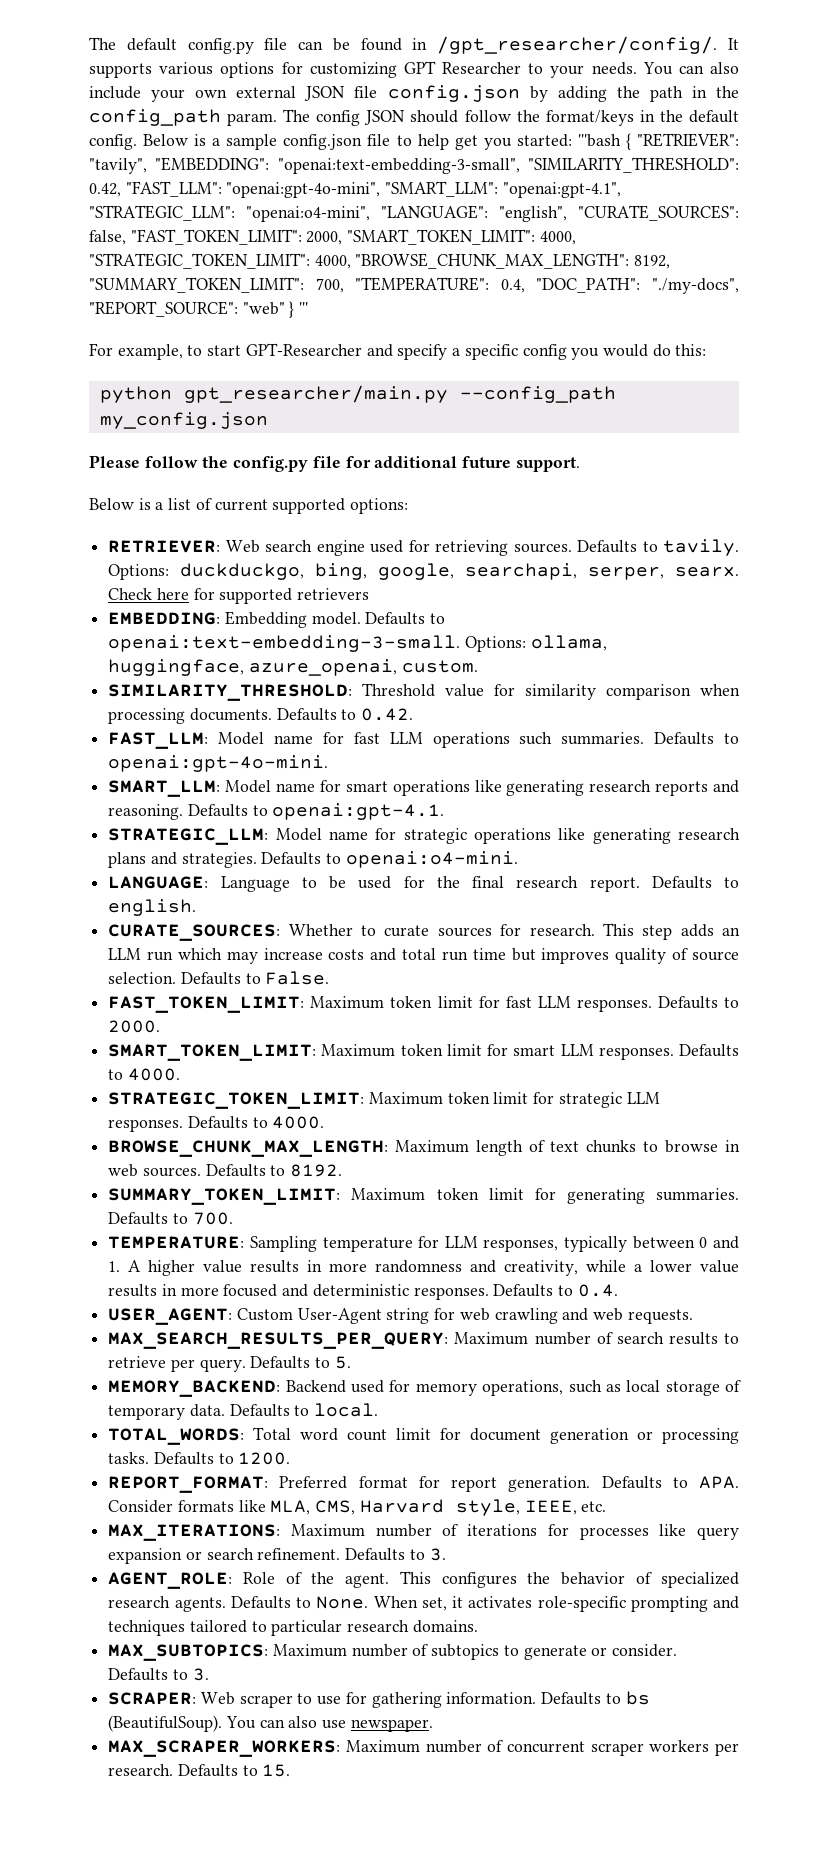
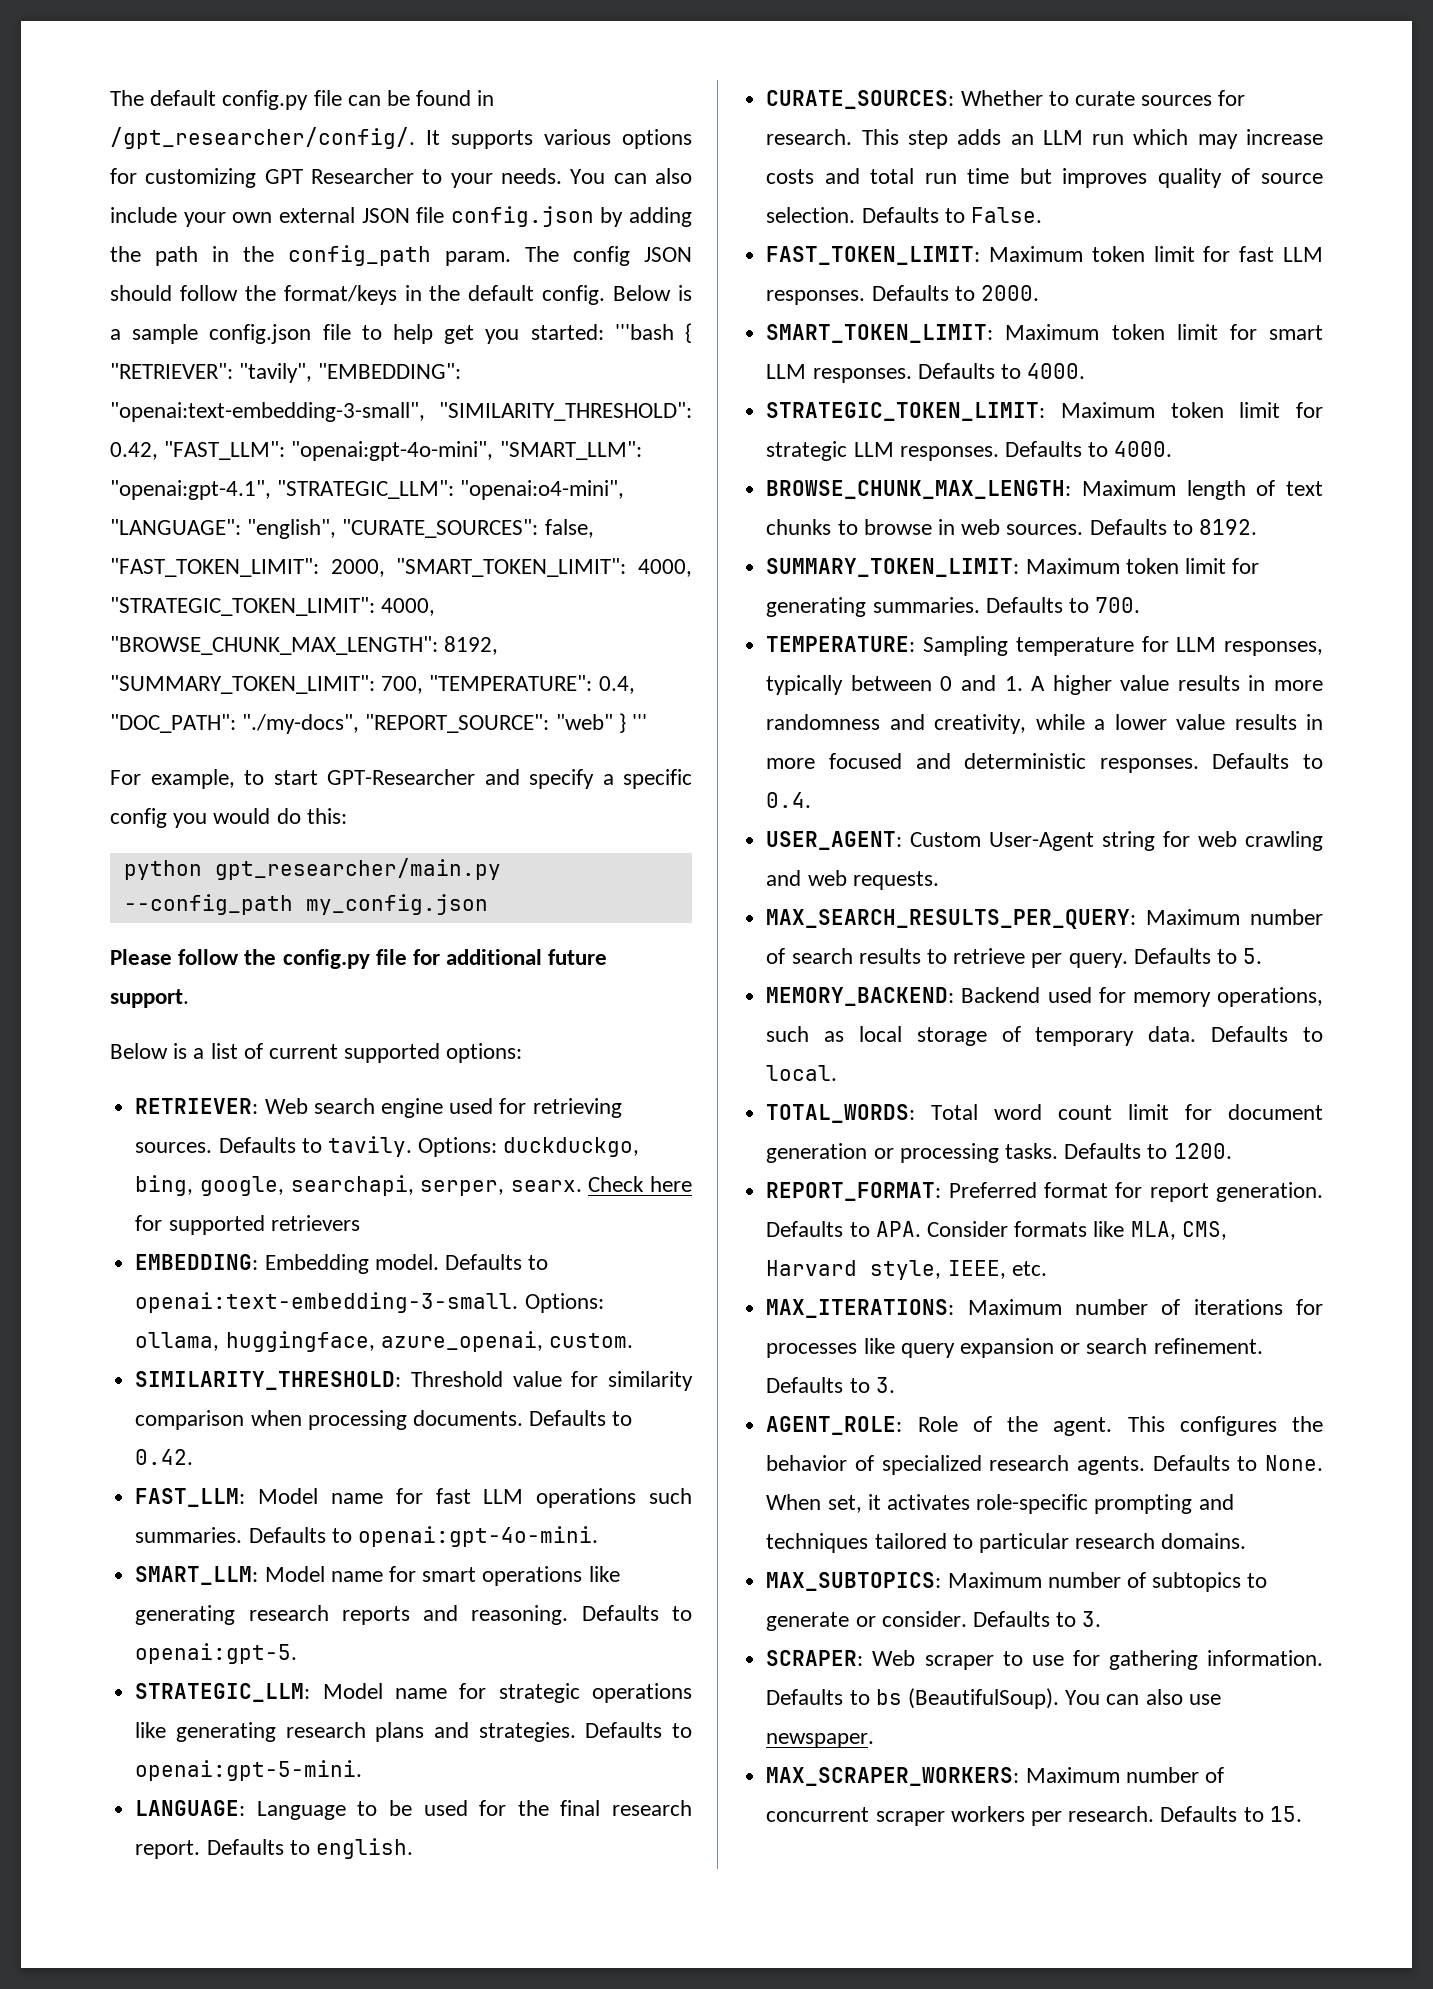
- Defaults to openai:gpt-4.1.
+ Defaults to openai:gpt-5.
- Defaults to openai:o4-mini.
+ Defaults to openai:gpt-5-mini.

